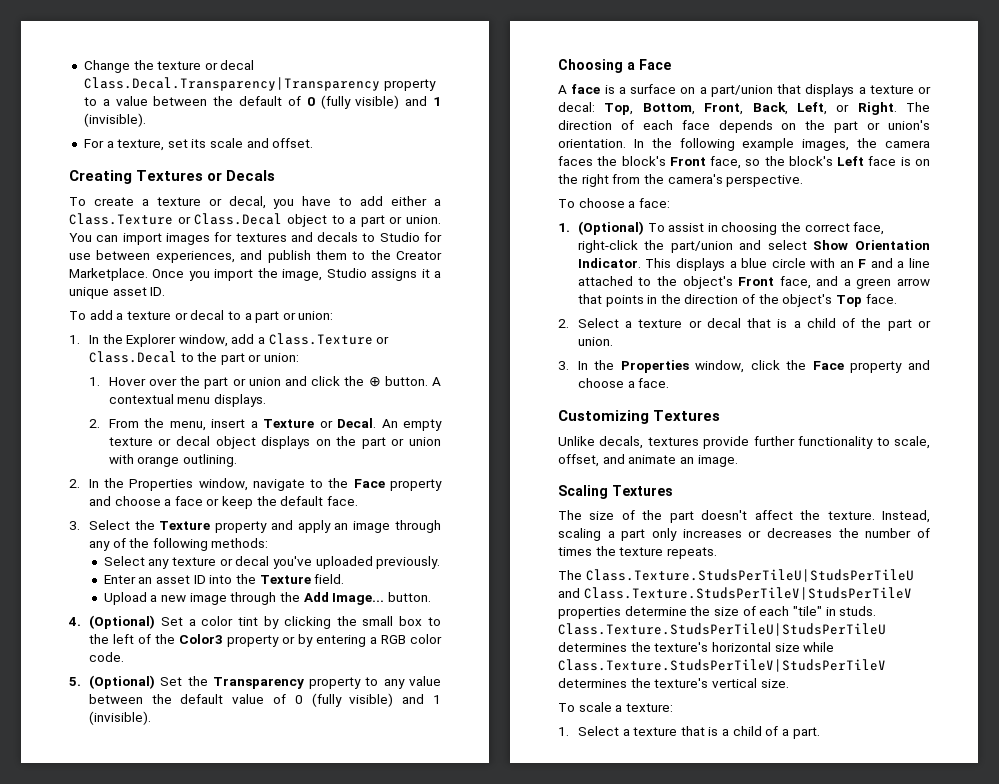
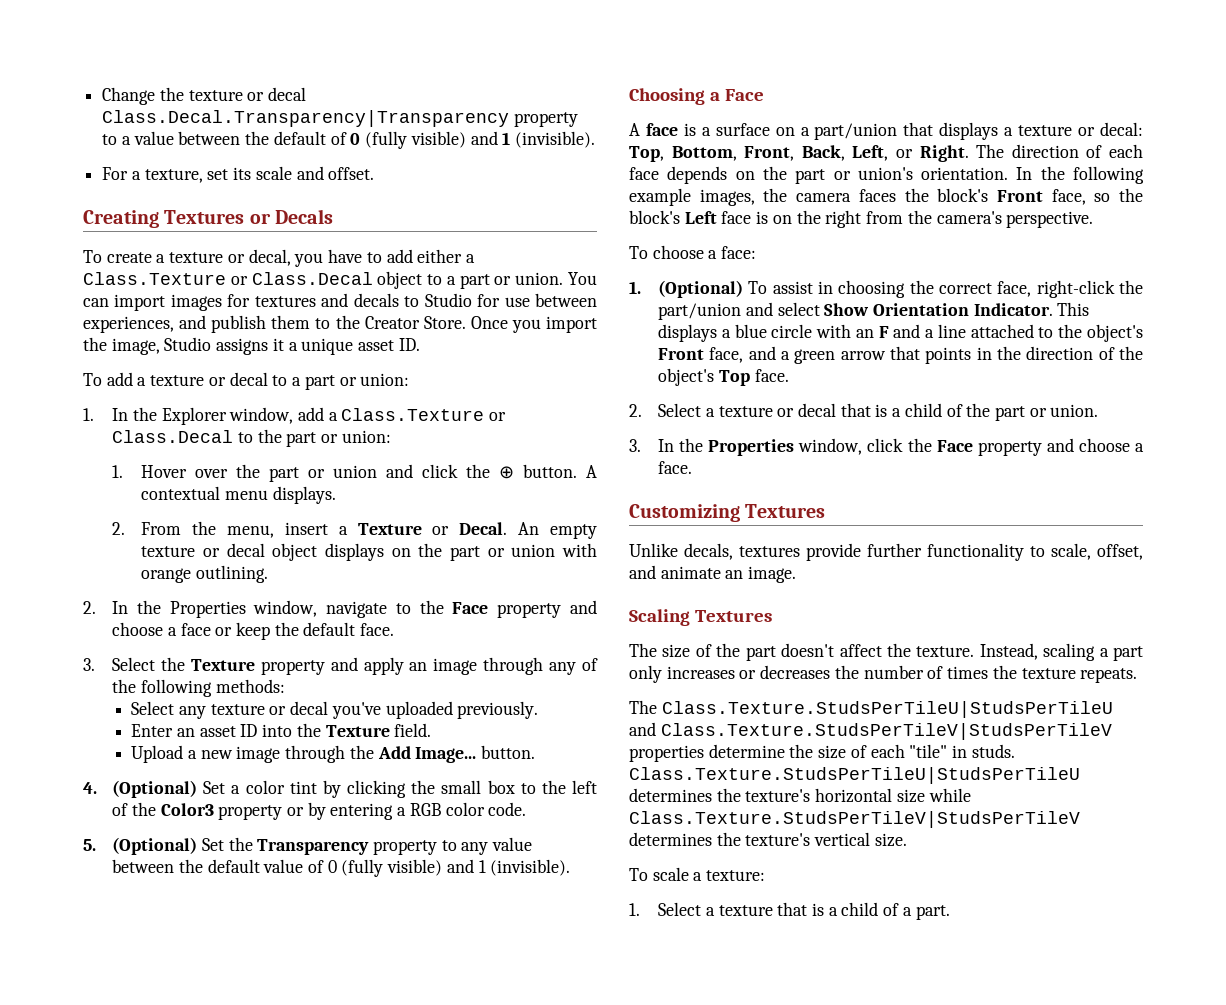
- You can import images for textures and decals to Studio for use between experiences, and publish them to the Creator Marketplace.
+ You can import images for textures and decals to Studio for use between experiences, and publish them to the Creator Store.

